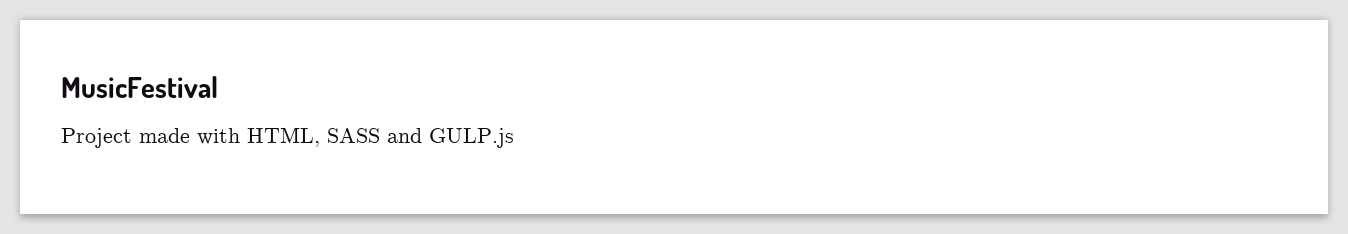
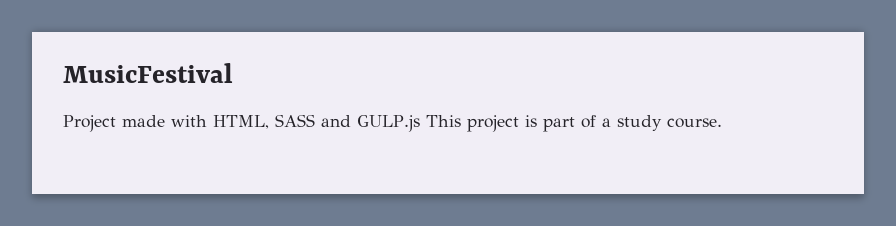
- Project made with HTML, SASS and GULP.js
+ Project made with HTML, SASS and GULP.js This project is part of a study course.

